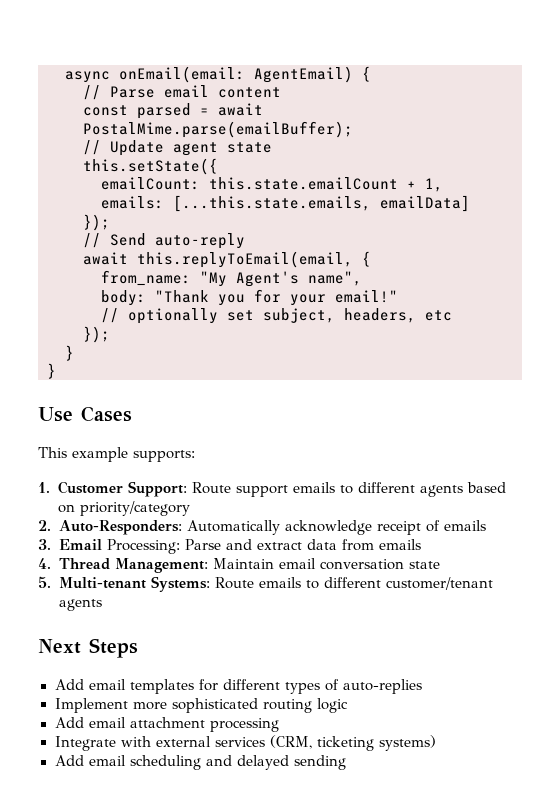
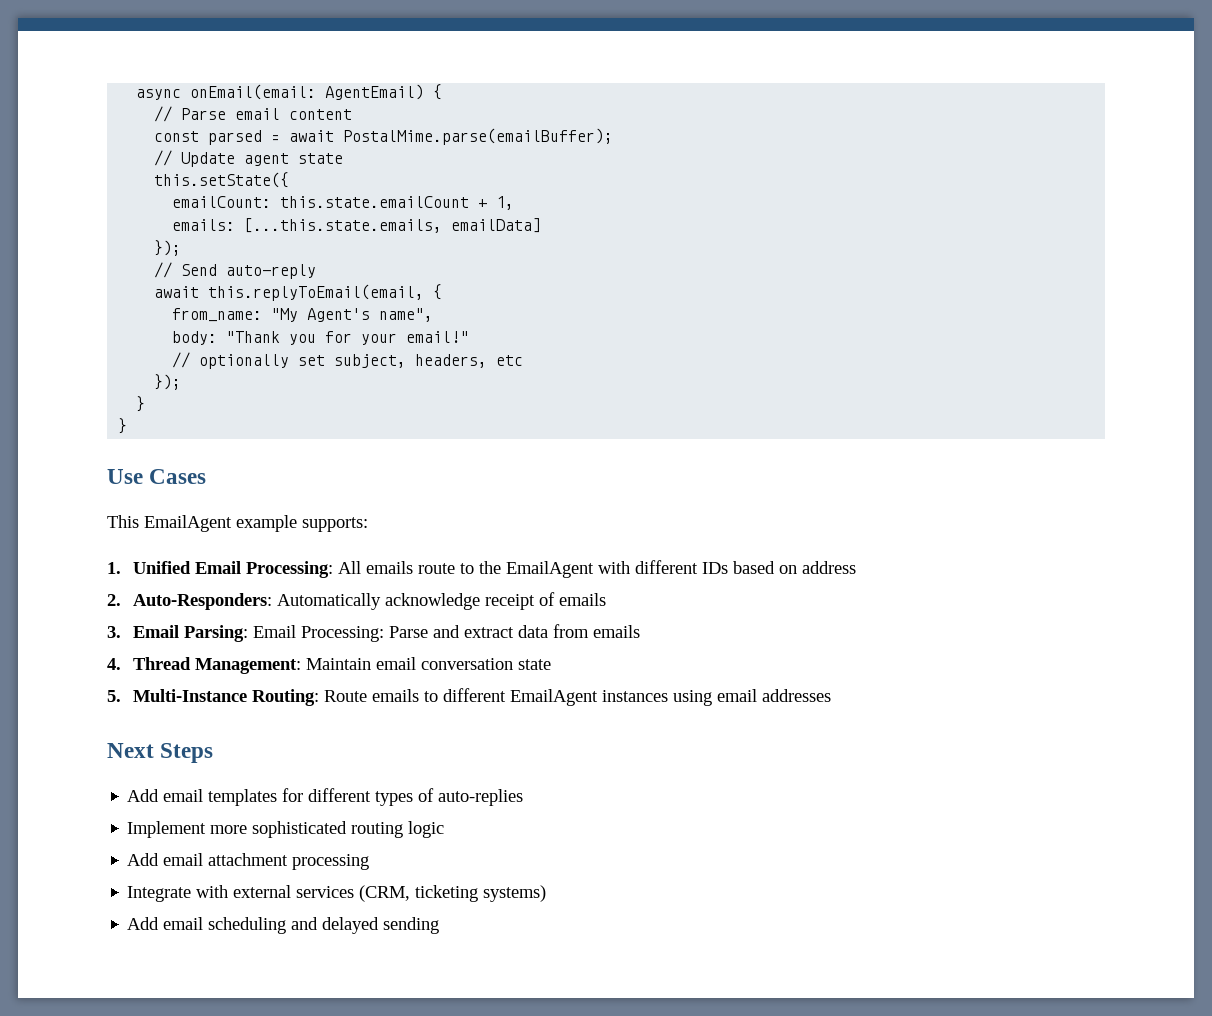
- This example supports:
+ This EmailAgent example supports:
- 1. Customer Support: Route support emails to different agents based on priority/category
+ 1. Unified Email Processing: All emails route to the EmailAgent with different IDs based on address
- 3. Email Processing: Parse and extract data from emails
+ 3. Email Parsing: Email Processing: Parse and extract data from emails
- 5. Multi-tenant Systems: Route emails to different customer/tenant agents
+ 5. Multi-Instance Routing: Route emails to different EmailAgent instances using email addresses

